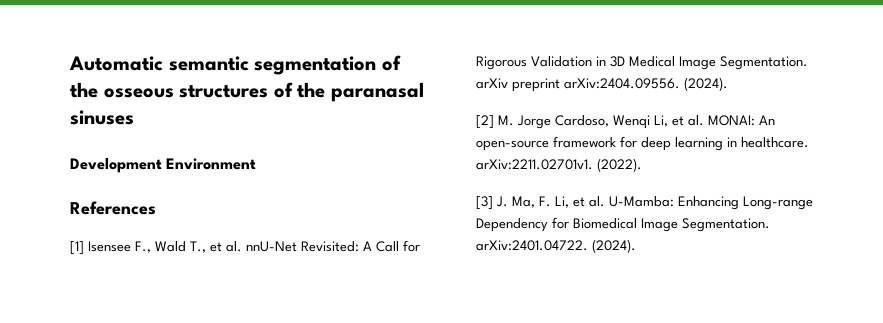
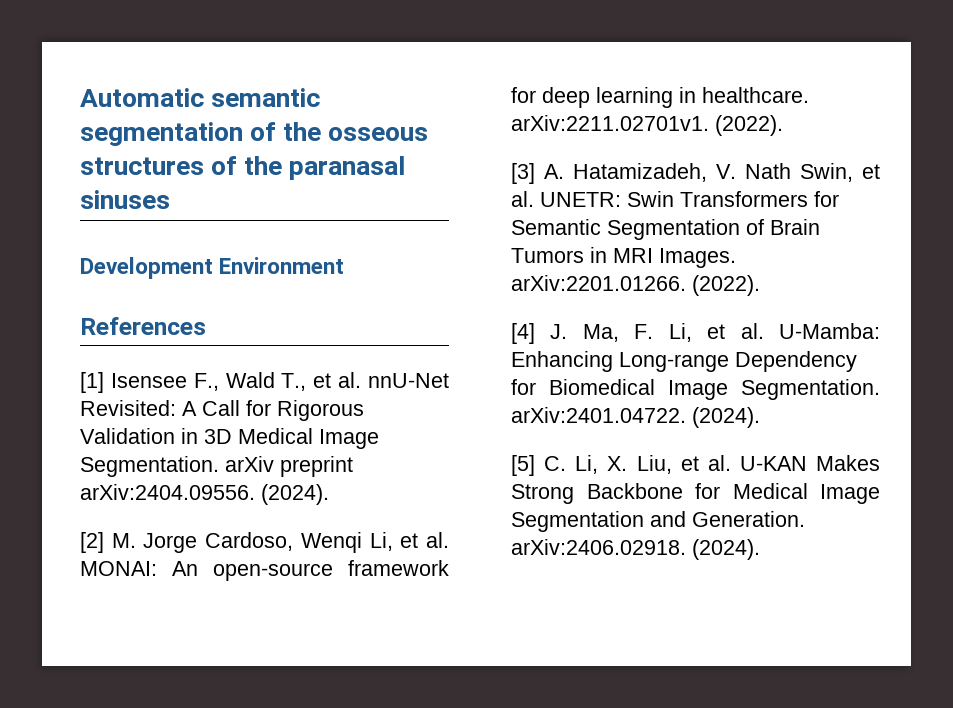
- [3] J. Ma, F. Li, et al. U-Mamba: Enhancing Long-range Dependency for Biomedical Image Segmentation. arXiv:2401.04722. (2024).
+ [3] A. Hatamizadeh, V. Nath Swin, et al. UNETR: Swin Transformers for Semantic Segmentation of Brain Tumors in MRI Images. arXiv:2201.01266. (2022).
+ [4] J. Ma, F. Li, et al. U-Mamba: Enhancing Long-range Dependency for Biomedical Image Segmentation. arXiv:2401.04722. (2024).
+ [5] C. Li, X. Liu, et al. U-KAN Makes Strong Backbone for Medical Image Segmentation and Generation. arXiv:2406.02918. (2024).

